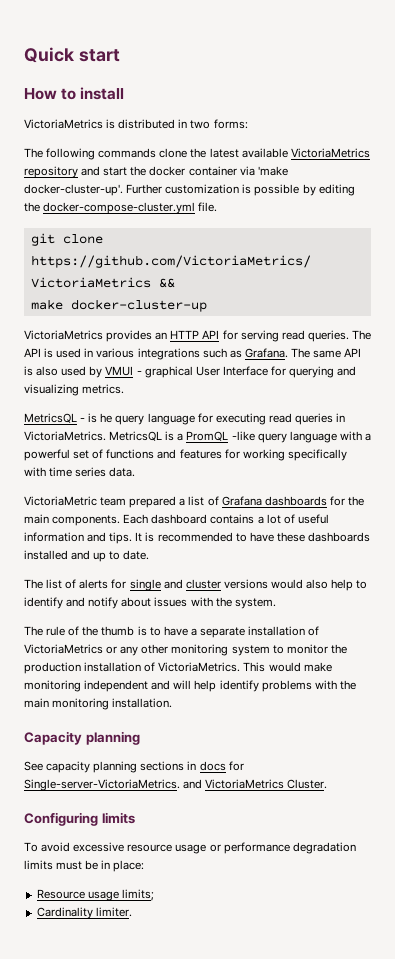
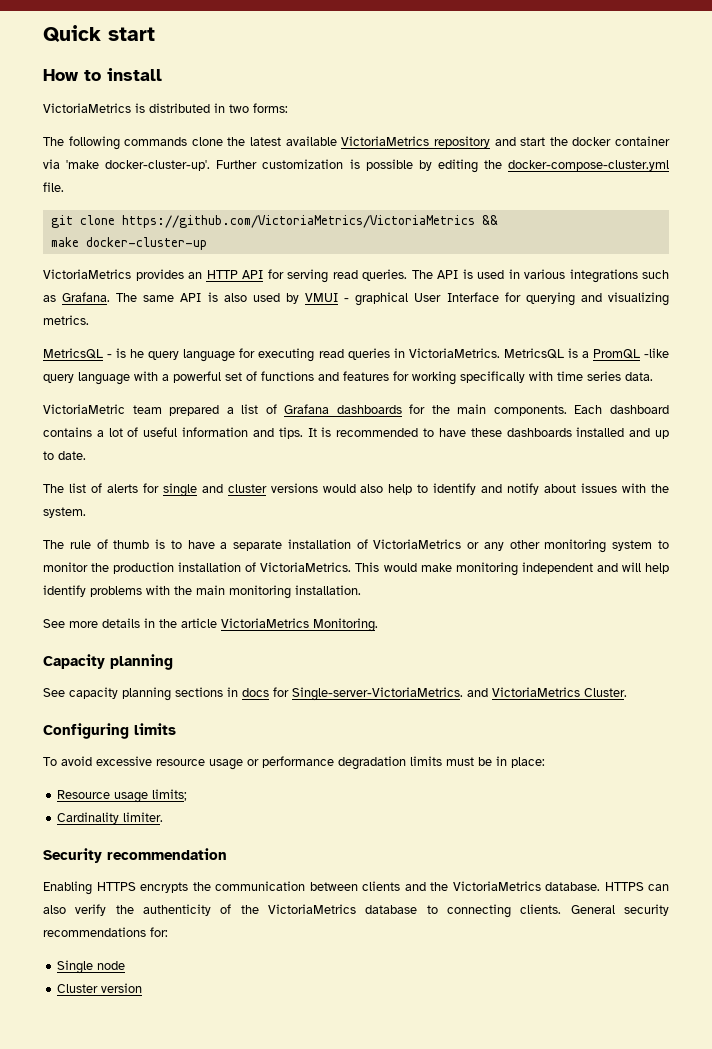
- The rule of the thumb is to have a separate installation of VictoriaMetrics or any other monitoring system to monitor the production installation of VictoriaMetrics.
+ The rule of thumb is to have a separate installation of VictoriaMetrics or any other monitoring system to monitor the production installation of VictoriaMetrics.
+ See more details in the article VictoriaMetrics Monitoring.
+ Security recommendation
+ Enabling HTTPS encrypts the communication between clients and the VictoriaMetrics database. HTTPS can also verify the authenticity of the VictoriaMetrics database to connecting clients. General security recommendations for:
+ Single node
+ Cluster version

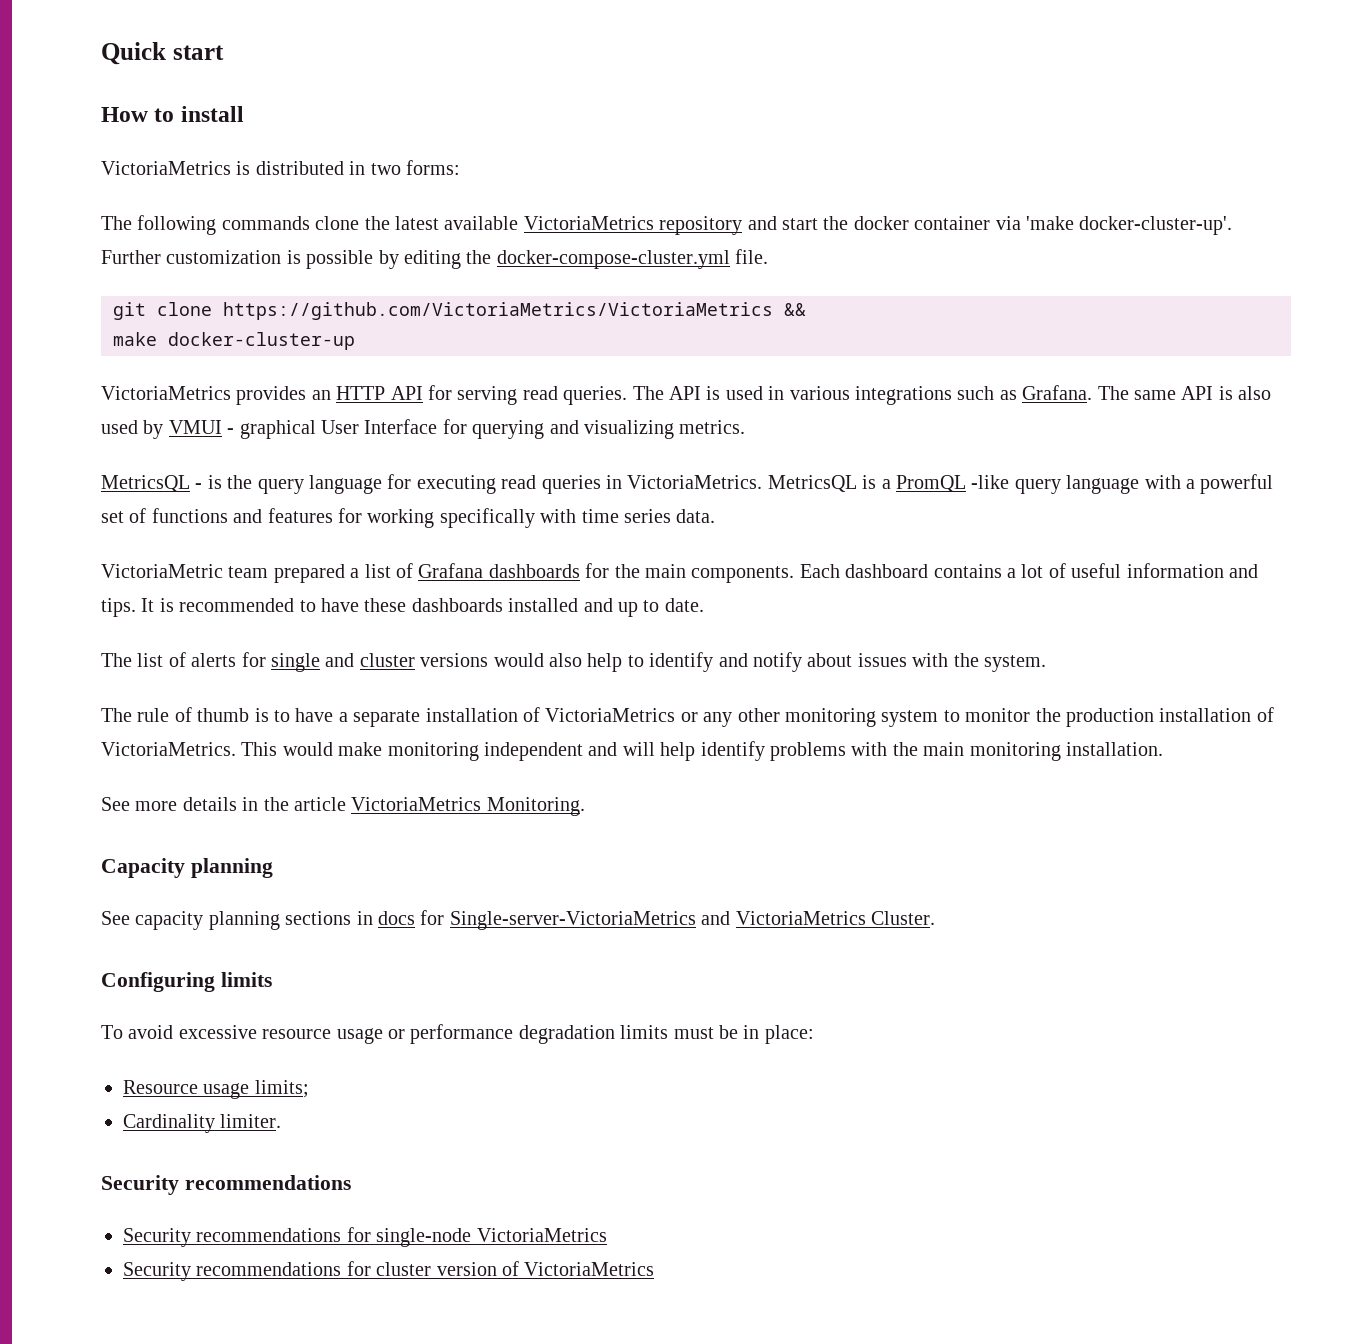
- MetricsQL - is he query language for executing read queries in VictoriaMetrics.
+ MetricsQL - is the query language for executing read queries in VictoriaMetrics.
- See capacity planning sections in docs for Single-server-VictoriaMetrics. and VictoriaMetrics Cluster.
+ See capacity planning sections in docs for Single-server-VictoriaMetrics and VictoriaMetrics Cluster.
  Cardinality limiter.
- Security recommendation
- Enabling HTTPS encrypts the communication between clients and the VictoriaMetrics database. HTTPS can also verify the authenticity of the VictoriaMetrics database to connecting clients. General security recommendations for:
- Single node
- Cluster version
+ Security recommendations
+ Security recommendations for single-node VictoriaMetrics
+ Security recommendations for cluster version of VictoriaMetrics

